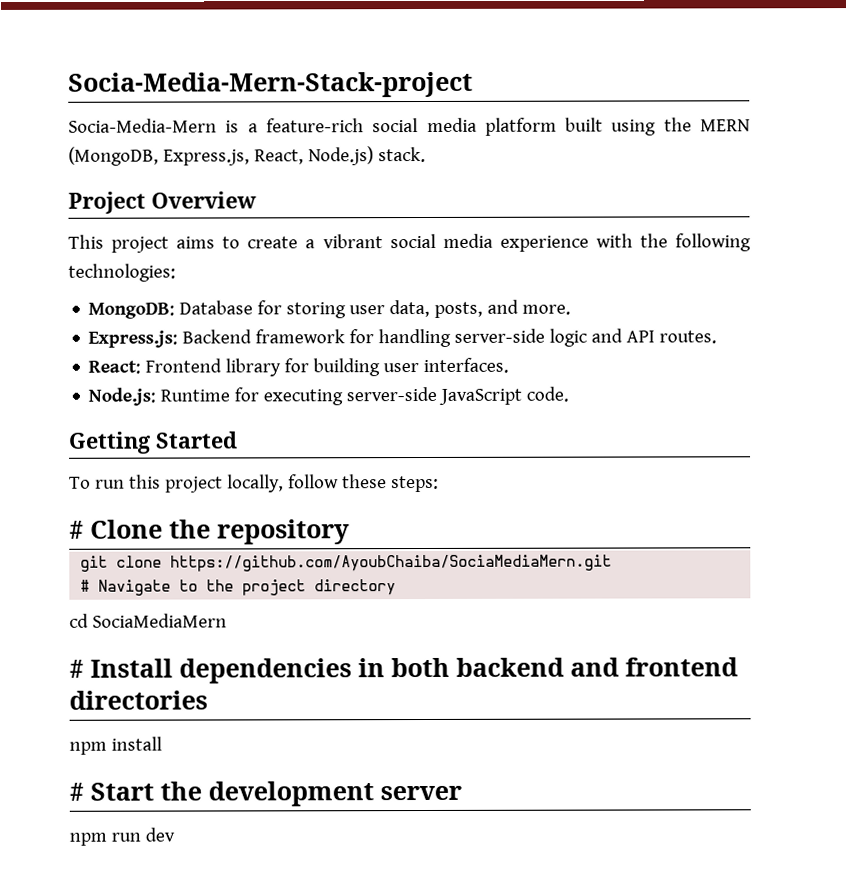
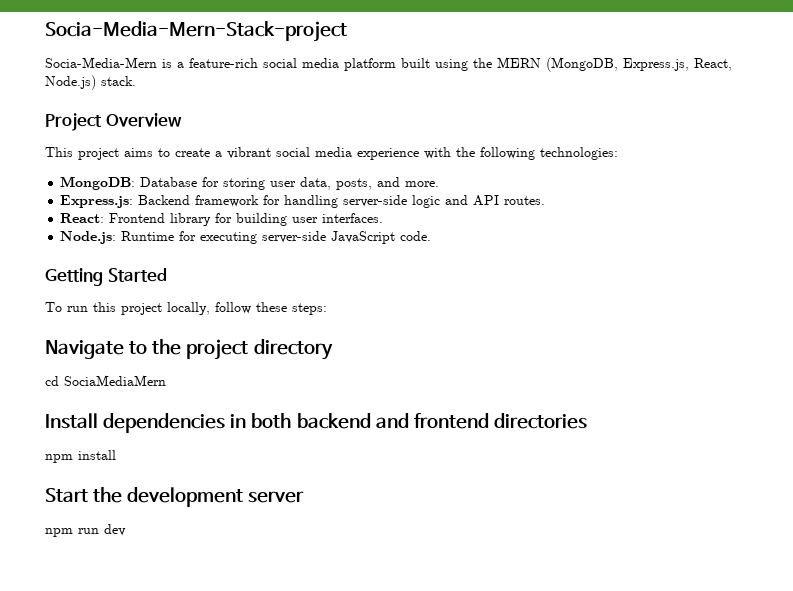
- # Clone the repository
- git clone https://github.com/AyoubChaiba/SociaMediaMern.git
- # Navigate to the project directory
+ Navigate to the project directory
- # Install dependencies in both backend and frontend directories
+ Install dependencies in both backend and frontend directories
- # Start the development server
+ Start the development server

